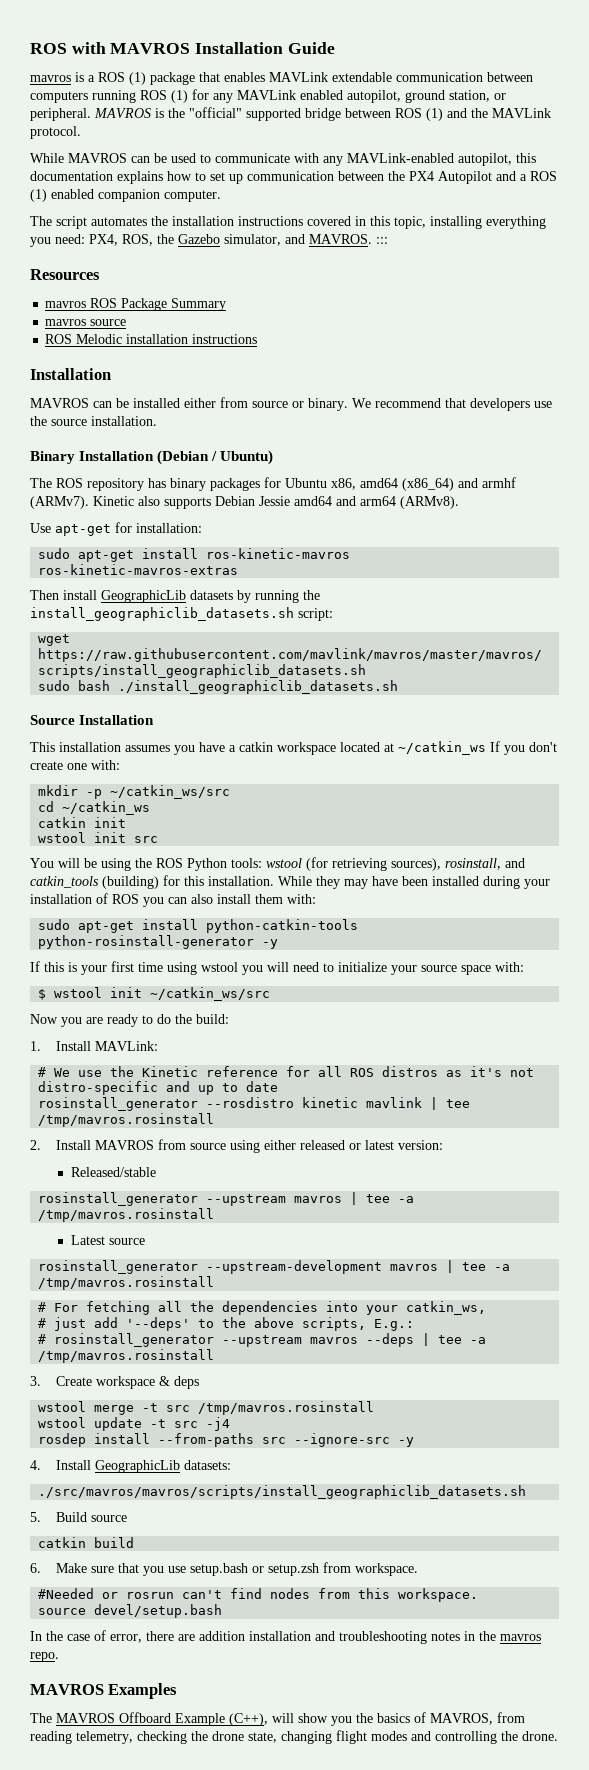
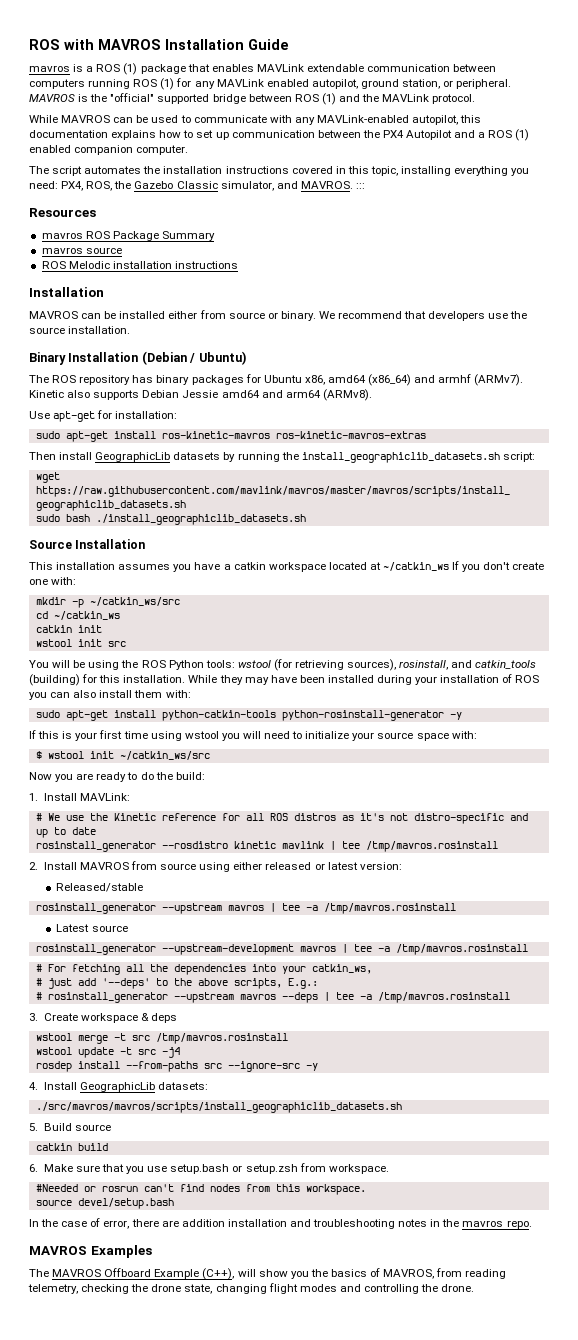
- The script automates the installation instructions covered in this topic, installing everything you need: PX4, ROS, the Gazebo simulator, and MAVROS. :::
+ The script automates the installation instructions covered in this topic, installing everything you need: PX4, ROS, the Gazebo Classic simulator, and MAVROS. :::

